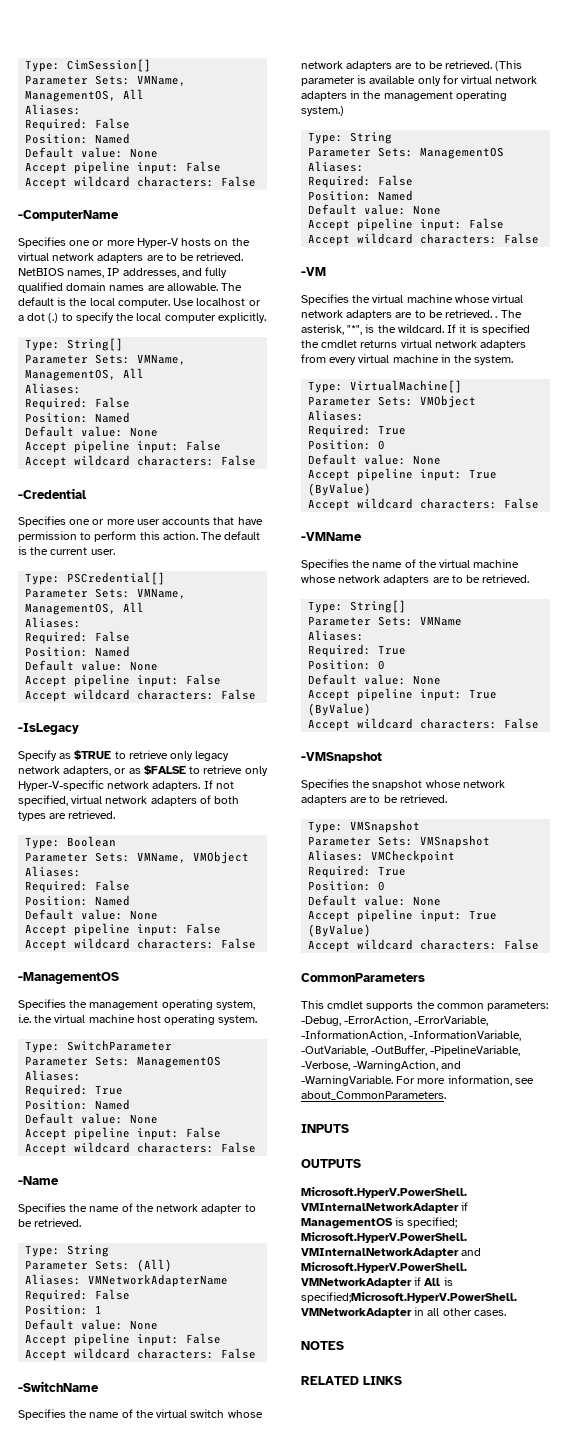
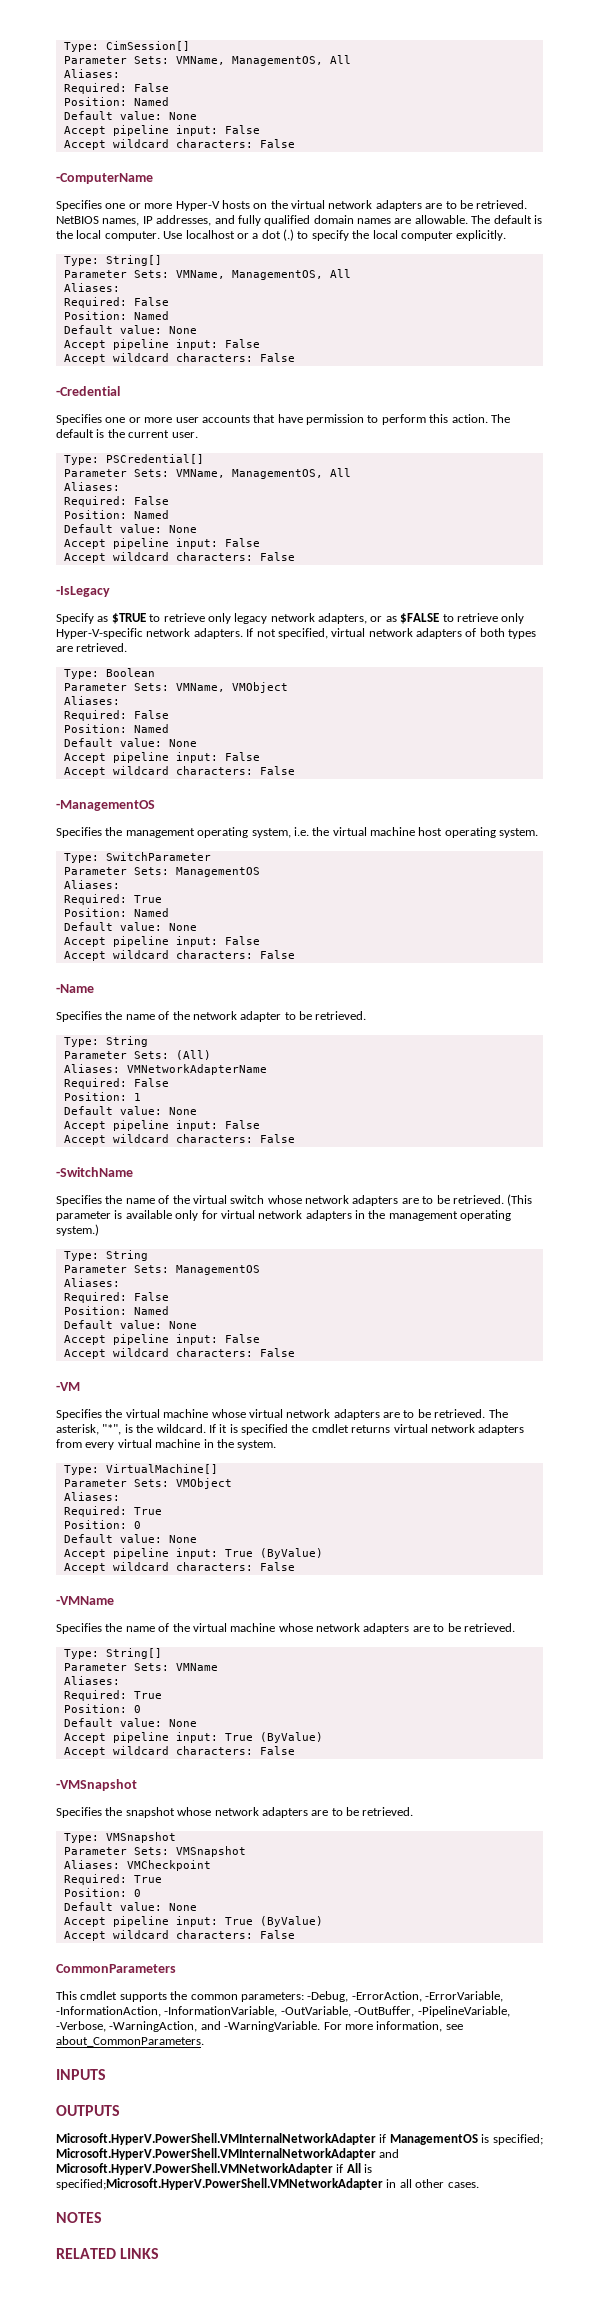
- Specifies the virtual machine whose virtual network adapters are to be retrieved. .
+ Specifies the virtual machine whose virtual network adapters are to be retrieved.

